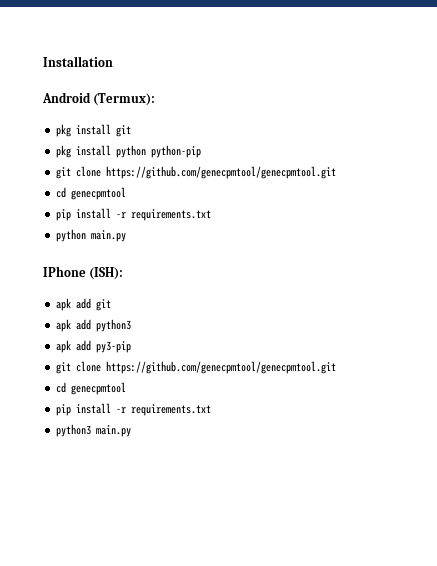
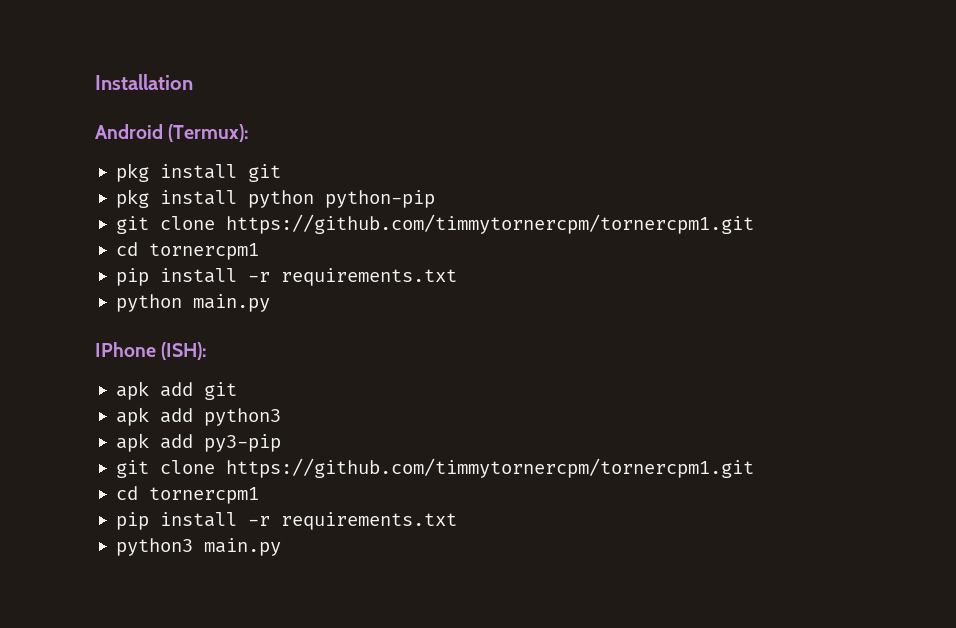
  pkg install python python-pip
- git clone https://github.com/genecpmtool/genecpmtool.git
- cd genecpmtool
+ git clone https://github.com/timmytornercpm/tornercpm1.git
+ cd tornercpm1
  apk add py3-pip
- git clone https://github.com/genecpmtool/genecpmtool.git
- cd genecpmtool
+ git clone https://github.com/timmytornercpm/tornercpm1.git
+ cd tornercpm1

